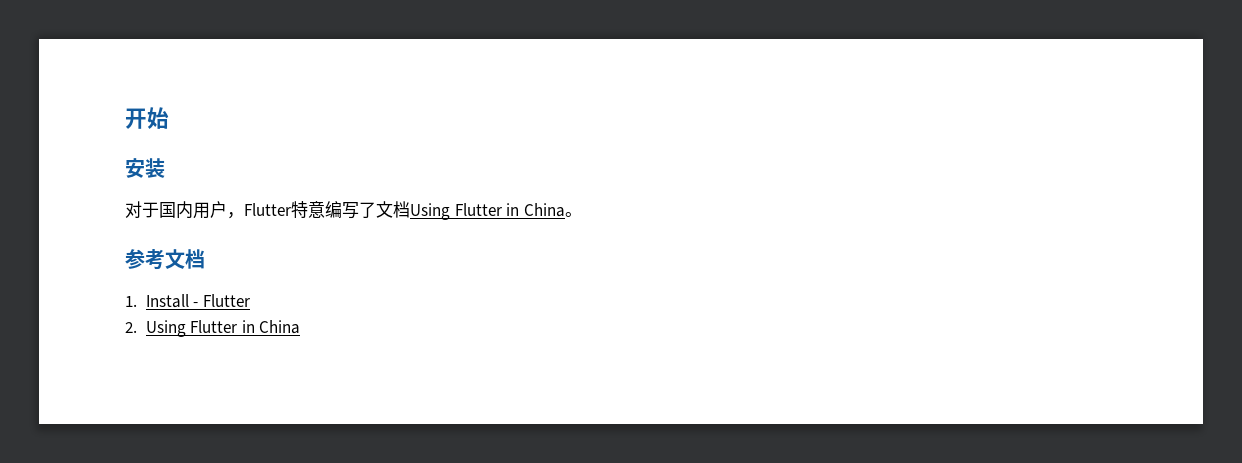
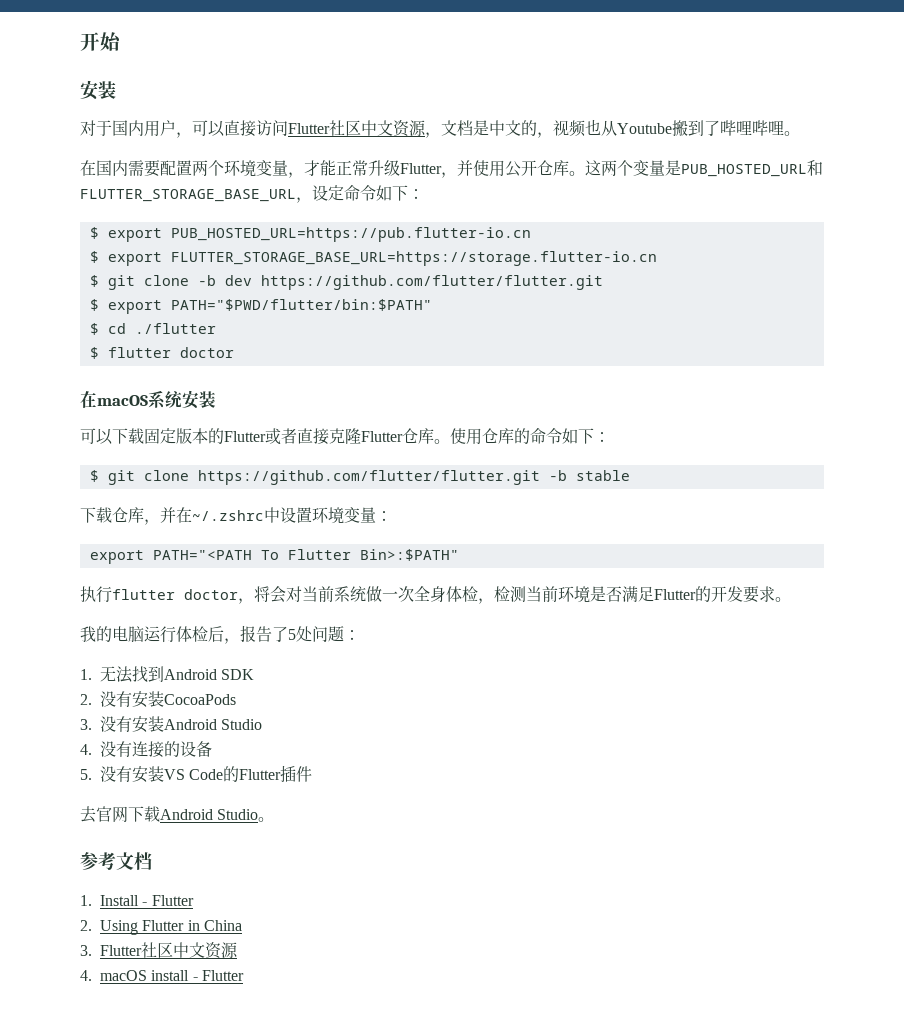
- 对于国内用户，Flutter特意编写了文档Using Flutter in China。
+ 对于国内用户，可以直接访问Flutter社区中文资源，文档是中文的，视频也从Youtube搬到了哔哩哔哩。
+ 在国内需要配置两个环境变量，才能正常升级Flutter，并使用公开仓库。这两个变量是PUB_HOSTED_URL和FLUTTER_STORAGE_BASE_URL，设定命令如下：
+ $ export PUB_HOSTED_URL=https://pub.flutter-io.cn
+ $ export FLUTTER_STORAGE_BASE_URL=https://storage.flutter-io.cn
+ $ git clone -b dev https://github.com/flutter/flutter.git
+ $ export PATH="$PWD/flutter/bin:$PATH"
+ $ cd ./flutter
+ $ flutter doctor
+ 在macOS系统安装
+ 可以下载固定版本的Flutter或者直接克隆Flutter仓库。使用仓库的命令如下：
+ $ git clone https://github.com/flutter/flutter.git -b stable
+ 下载仓库，并在~/.zshrc中设置环境变量：
+ export PATH="<PATH To Flutter Bin>:$PATH"
+ 执行flutter doctor，将会对当前系统做一次全身体检，检测当前环境是否满足Flutter的开发要求。
+ 我的电脑运行体检后，报告了5处问题：
+ 1.无法找到Android SDK
+ 2.没有安装CocoaPods
+ 3.没有安装Android Studio
+ 4.没有连接的设备
+ 5.没有安装VS Code的Flutter插件
+ 去官网下载Android Studio。
+ 3. Flutter社区中文资源
+ 4. macOS install - Flutter

